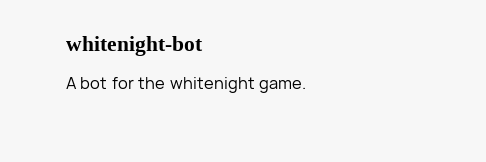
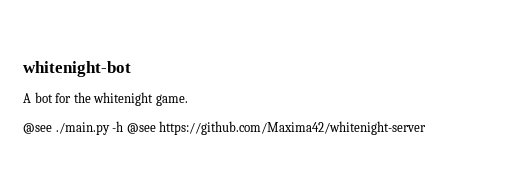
+ @see ./main.py -h @see https://github.com/Maxima42/whitenight-server

